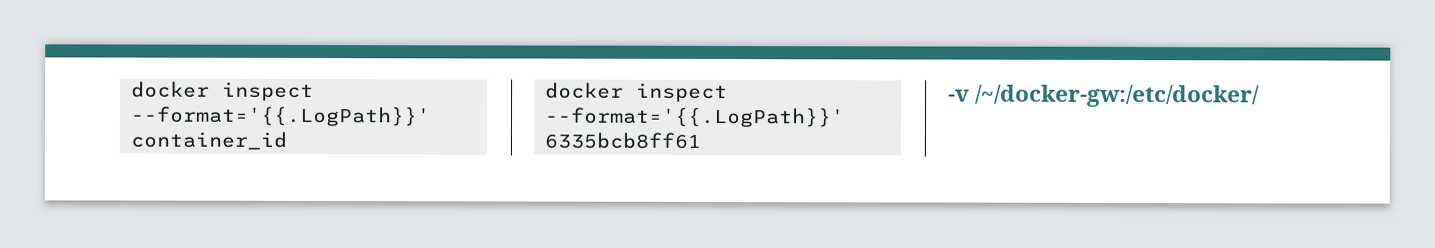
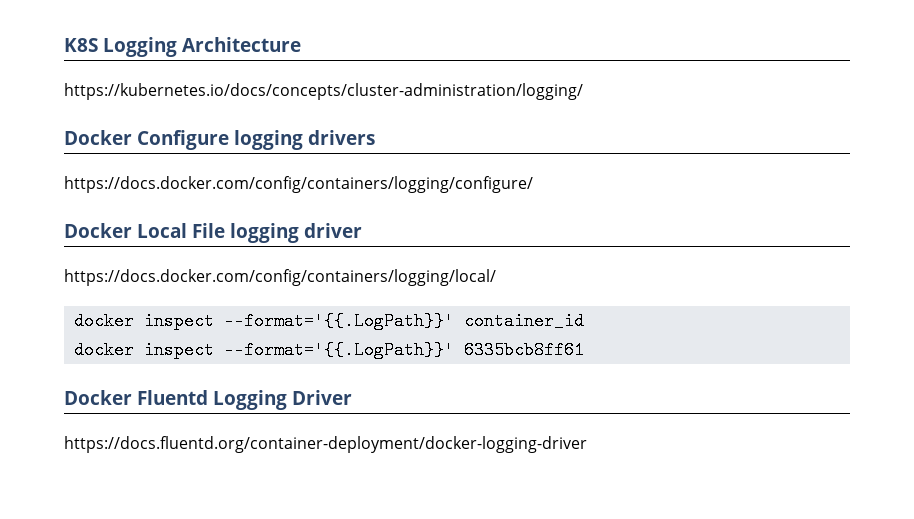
+ K8S Logging Architecture
+ https://kubernetes.io/docs/concepts/cluster-administration/logging/
+ Docker Configure logging drivers
+ https://docs.docker.com/config/containers/logging/configure/
+ Docker Local File logging driver
+ https://docs.docker.com/config/containers/logging/local/
- -v /~/docker-gw:/etc/docker/
+ Docker Fluentd Logging Driver
+ https://docs.fluentd.org/container-deployment/docker-logging-driver

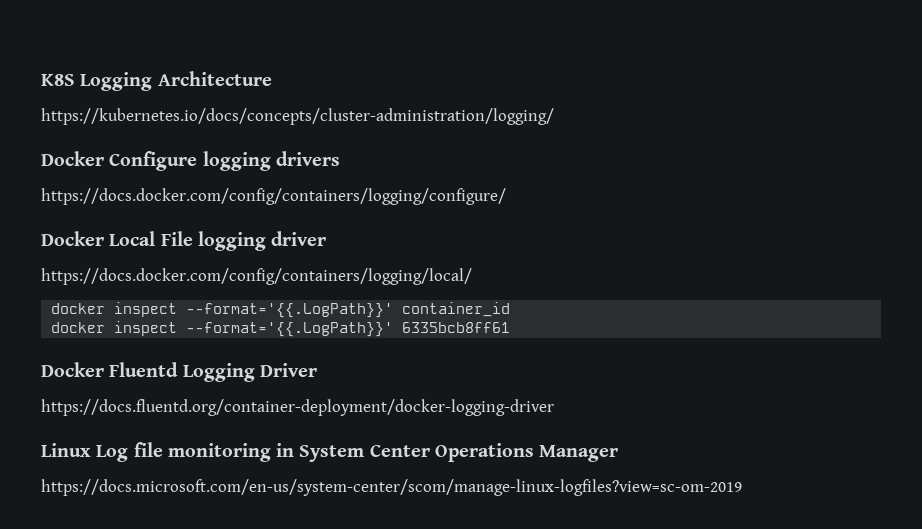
+ Linux Log file monitoring in System Center Operations Manager
+ https://docs.microsoft.com/en-us/system-center/scom/manage-linux-logfiles?view=sc-om-2019

